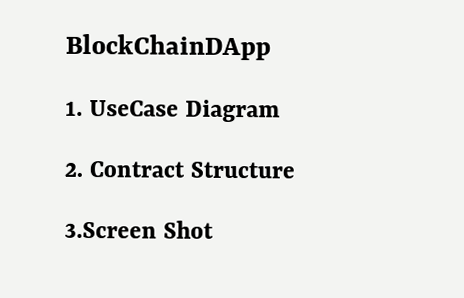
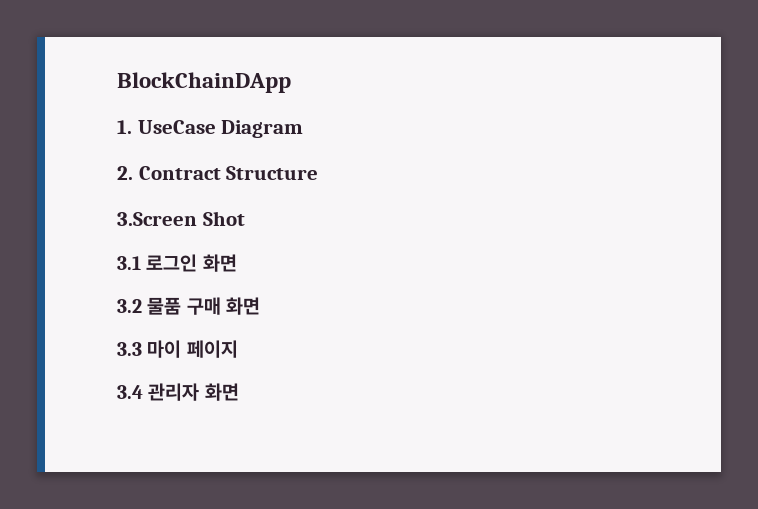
+ 3.1 로그인 화면
+ 3.2 물품 구매 화면
+ 3.3 마이 페이지
+ 3.4 관리자 화면

